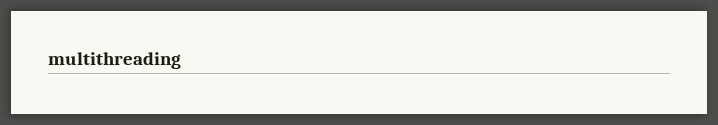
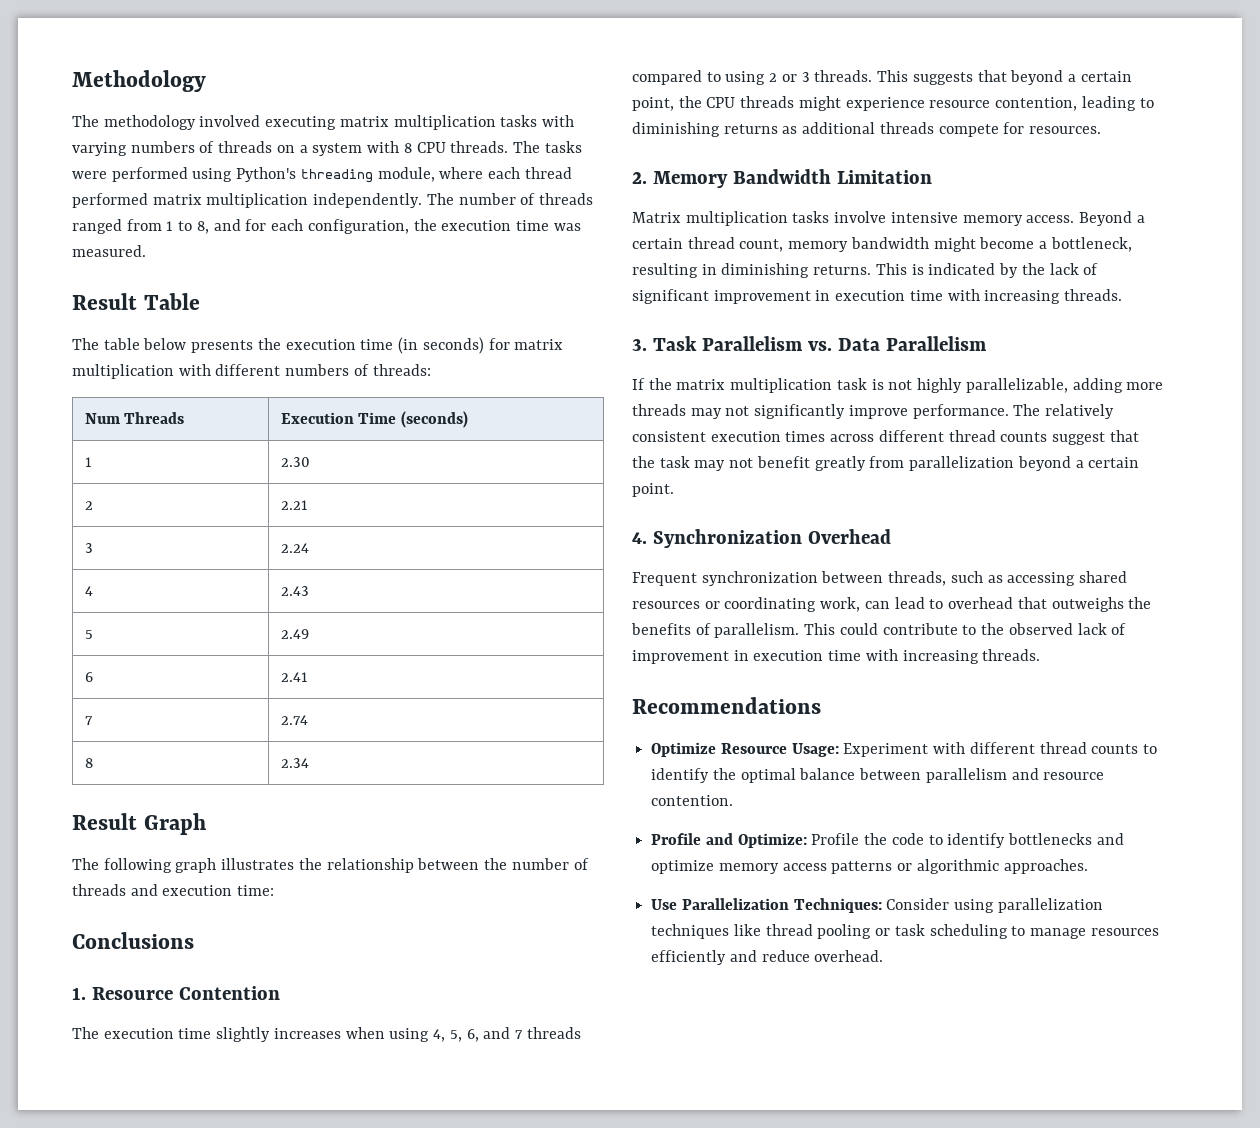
- multithreading
+ Methodology
+ The methodology involved executing matrix multiplication tasks with varying numbers of threads on a system with 8 CPU threads. The tasks were performed using Python's threading module, where each thread performed matrix multiplication independently. The number of threads ranged from 1 to 8, and for each configuration, the execution time was measured.
+ Result Table
+ The table below presents the execution time (in seconds) for matrix multiplication with different numbers of threads:
+ Num Threads | Execution Time (seconds)
+ 1 | 2.30
+ 2 | 2.21
+ 3 | 2.24
+ 4 | 2.43
+ 5 | 2.49
+ 6 | 2.41
+ 7 | 2.74
+ 8 | 2.34
+ Result Graph
+ The following graph illustrates the relationship between the number of threads and execution time:
+ Conclusions
+ 1. Resource Contention
+ The execution time slightly increases when using 4, 5, 6, and 7 threads compared to using 2 or 3 threads. This suggests that beyond a certain point, the CPU threads might experience resource contention, leading to diminishing returns as additional threads compete for resources.
+ 2. Memory Bandwidth Limitation
+ Matrix multiplication tasks involve intensive memory access. Beyond a certain thread count, memory bandwidth might become a bottleneck, resulting in diminishing returns. This is indicated by the lack of significant improvement in execution time with increasing threads.
+ 3. Task Parallelism vs. Data Parallelism
+ If the matrix multiplication task is not highly parallelizable, adding more threads may not significantly improve performance. The relatively consistent execution times across different thread counts suggest that the task may not benefit greatly from parallelization beyond a certain point.
+ 4. Synchronization Overhead
+ Frequent synchronization between threads, such as accessing shared resources or coordinating work, can lead to overhead that outweighs the benefits of parallelism. This could contribute to the observed lack of improvement in execution time with increasing threads.
+ Recommendations
+ Optimize Resource Usage: Experiment with different thread counts to identify the optimal balance between parallelism and resource contention.
+ Profile and Optimize: Profile the code to identify bottlenecks and optimize memory access patterns or algorithmic approaches.
+ Use Parallelization Techniques: Consider using parallelization techniques like thread pooling or task scheduling to manage resources efficiently and reduce overhead.

